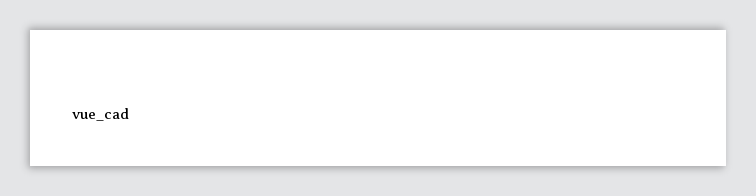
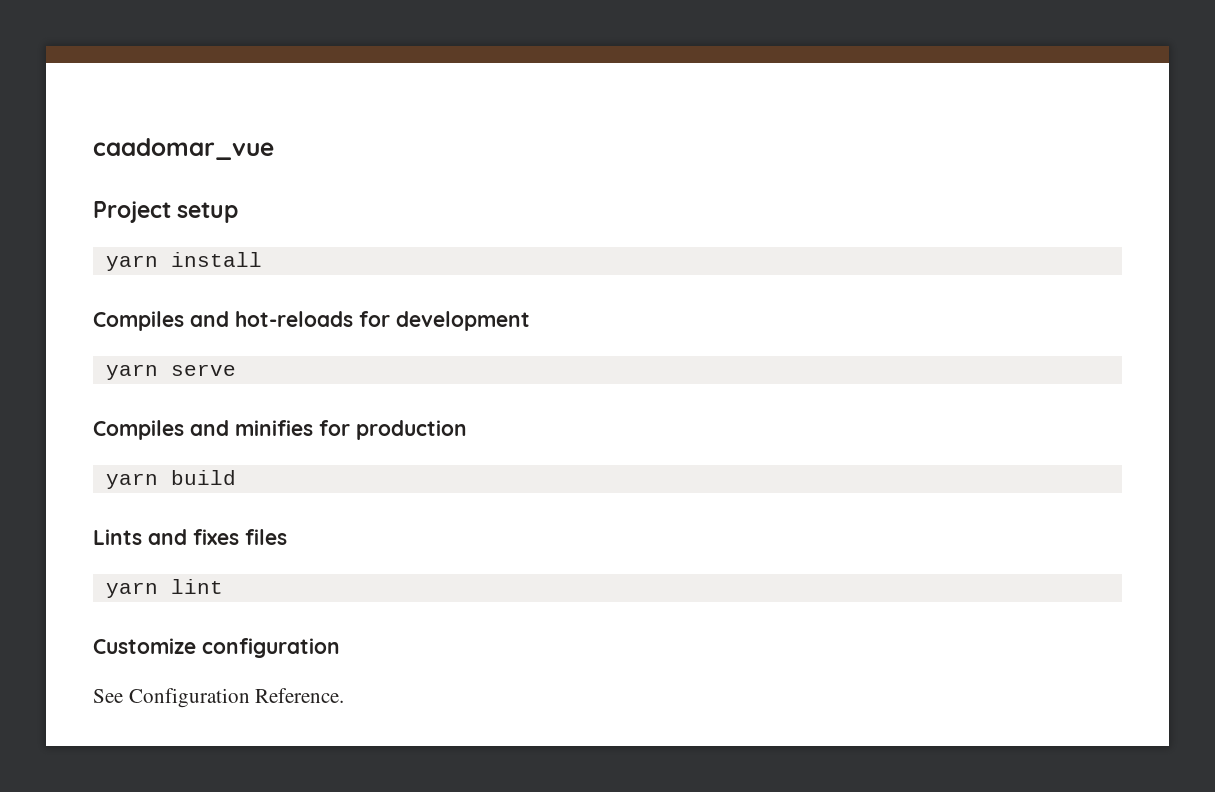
- vue_cad
+ caadomar_vue
+ Project setup
+ yarn install
+ Compiles and hot-reloads for development
+ yarn serve
+ Compiles and minifies for production
+ yarn build
+ Lints and fixes files
+ yarn lint
+ Customize configuration
+ See Configuration Reference.

